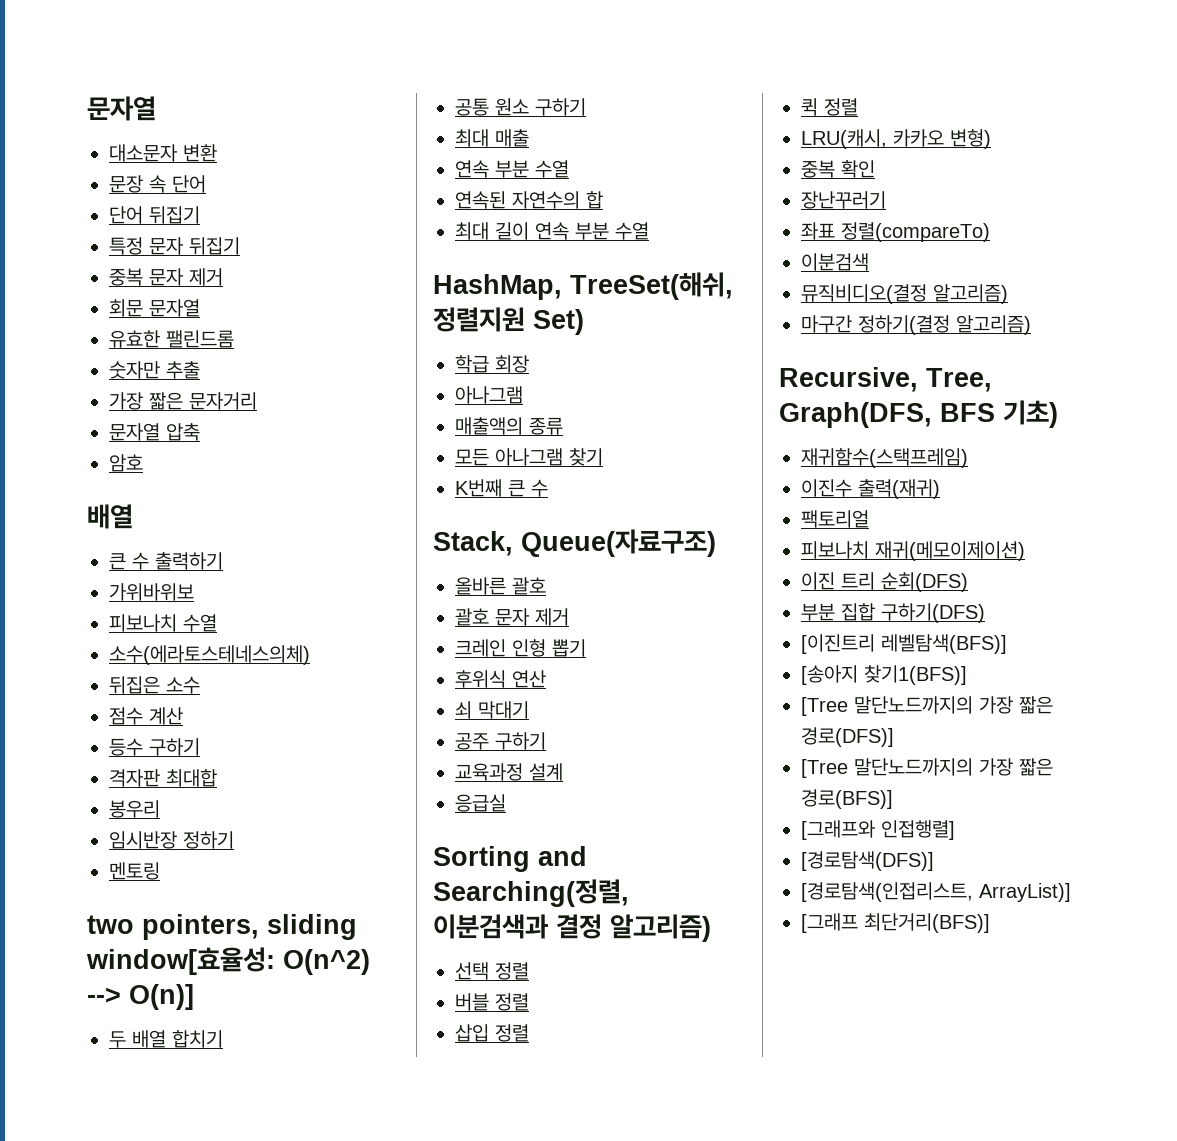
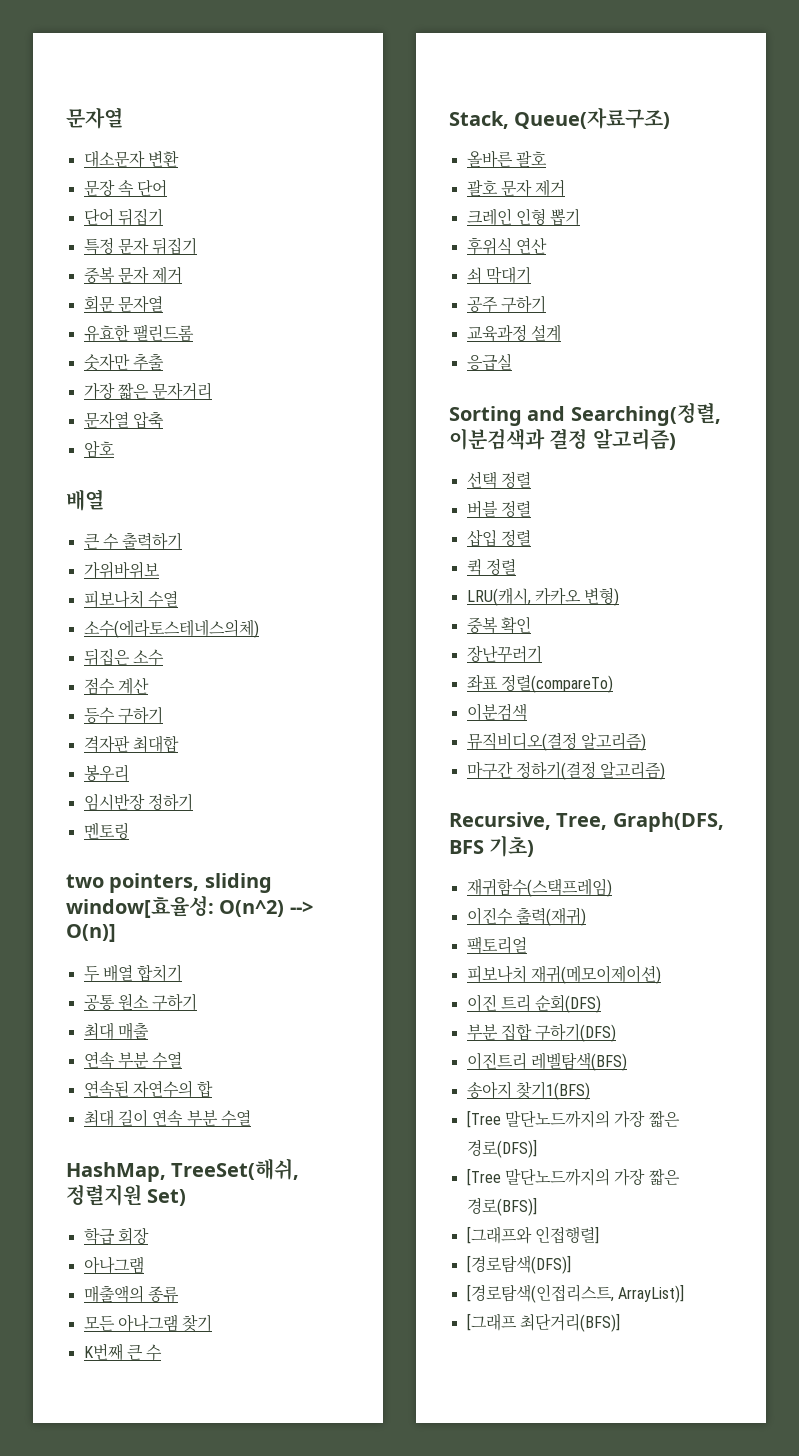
- [이진트리 레벨탐색(BFS)]
- [송아지 찾기1(BFS)]
+ 이진트리 레벨탐색(BFS)
+ 송아지 찾기1(BFS)

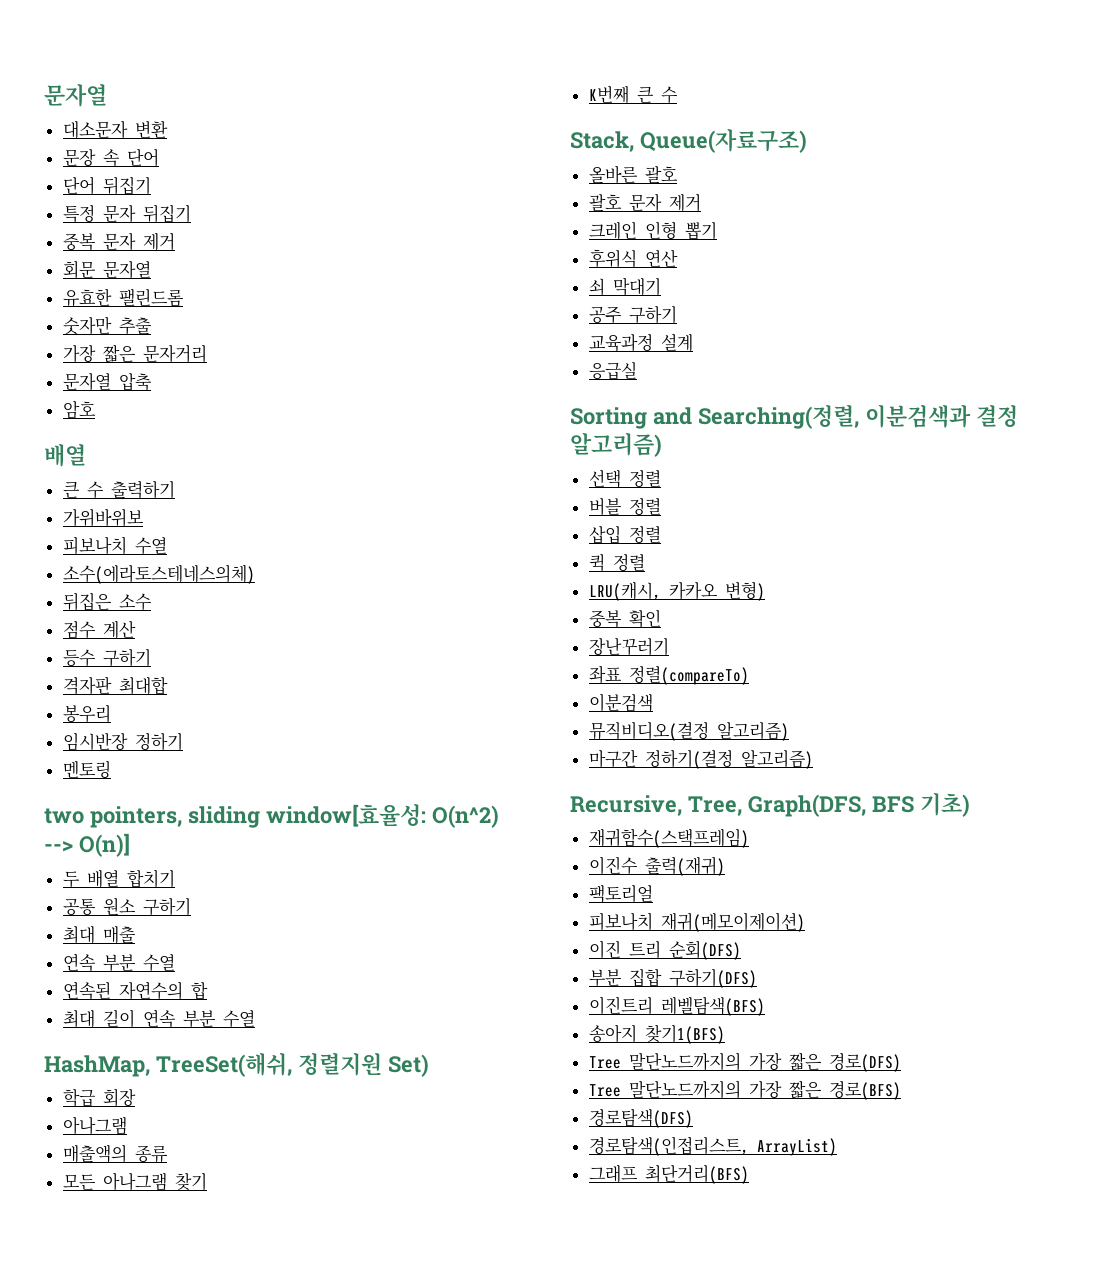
- [Tree 말단노드까지의 가장 짧은 경로(DFS)]
- [Tree 말단노드까지의 가장 짧은 경로(BFS)]
- [그래프와 인접행렬]
- [경로탐색(DFS)]
- [경로탐색(인접리스트, ArrayList)]
- [그래프 최단거리(BFS)]
+ Tree 말단노드까지의 가장 짧은 경로(DFS)
+ Tree 말단노드까지의 가장 짧은 경로(BFS)
+ 경로탐색(DFS)
+ 경로탐색(인접리스트, ArrayList)
+ 그래프 최단거리(BFS)

